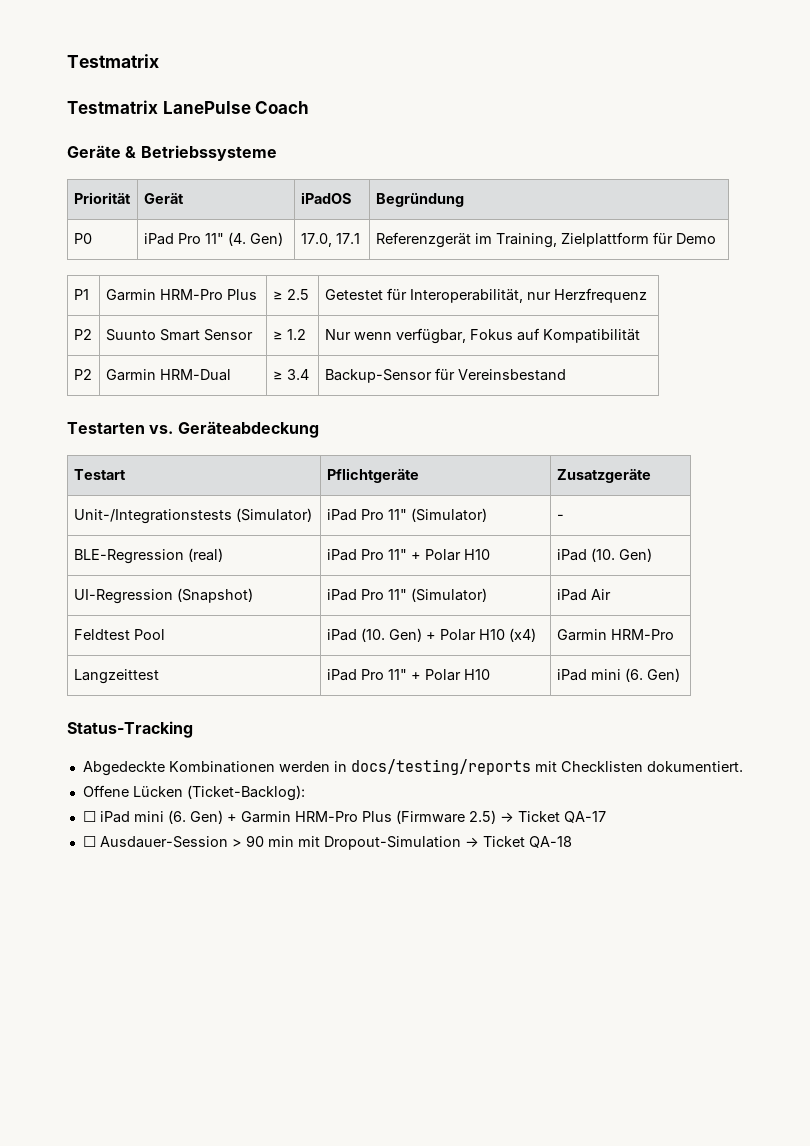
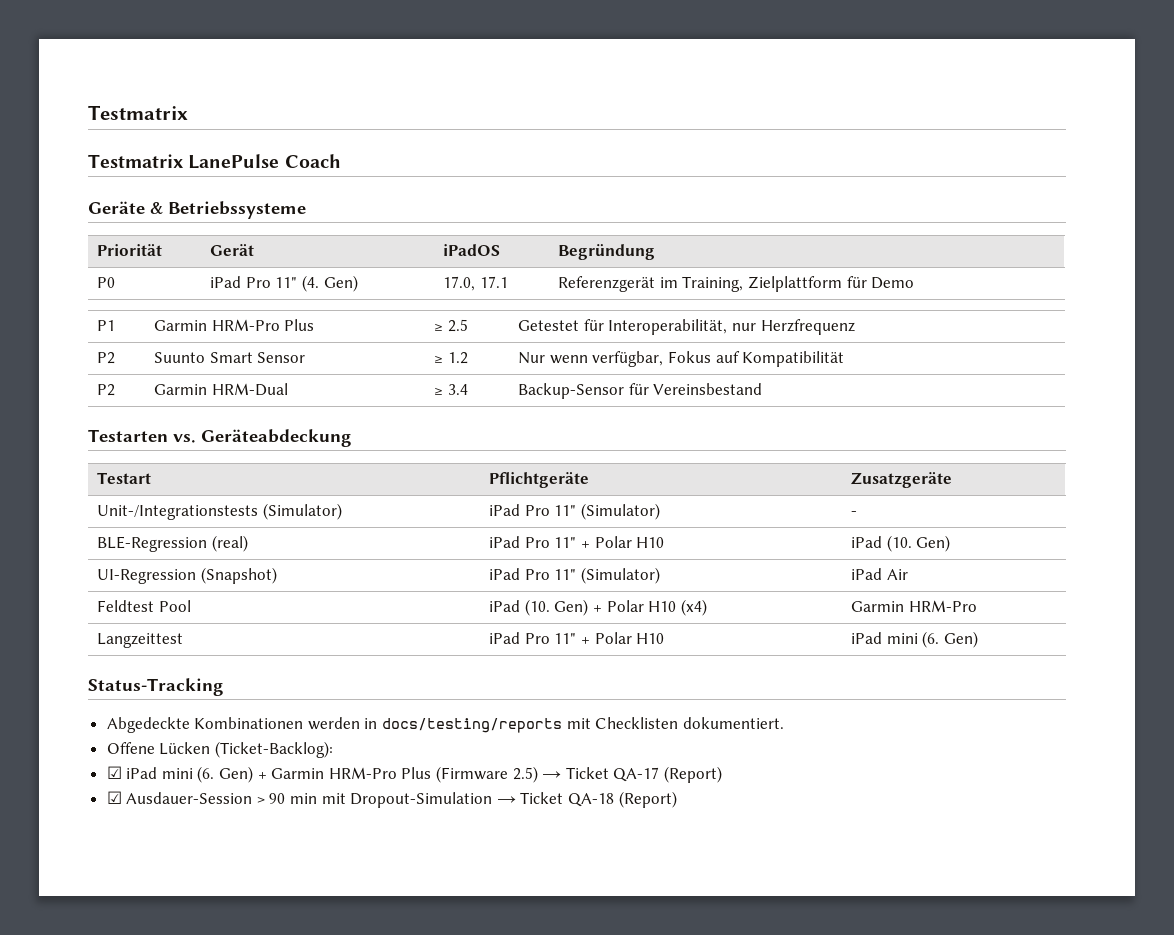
- ☐ iPad mini (6. Gen) + Garmin HRM-Pro Plus (Firmware 2.5) → Ticket QA-17
- ☐ Ausdauer-Session > 90 min mit Dropout-Simulation → Ticket QA-18
+ ☑ iPad mini (6. Gen) + Garmin HRM-Pro Plus (Firmware 2.5) → Ticket QA-17 (Report)
+ ☑ Ausdauer-Session > 90 min mit Dropout-Simulation → Ticket QA-18 (Report)

